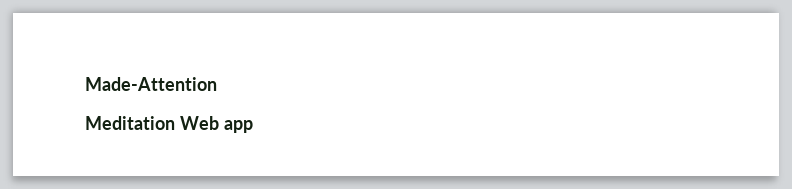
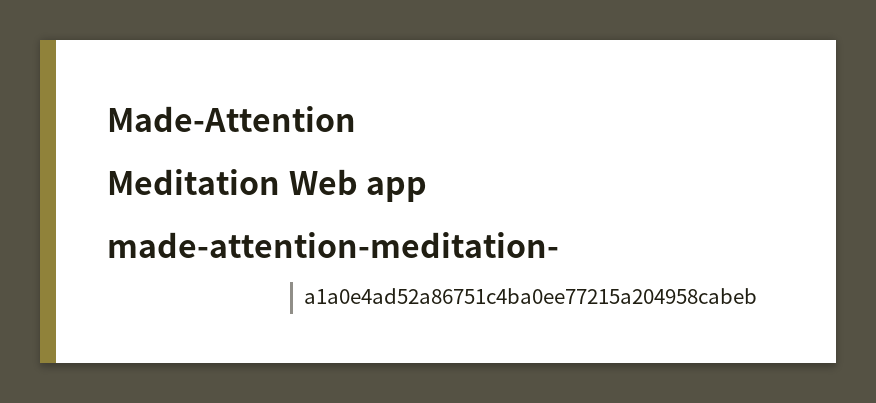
+ made-attention-meditation-
+ a1a0e4ad52a86751c4ba0ee77215a204958cabeb

